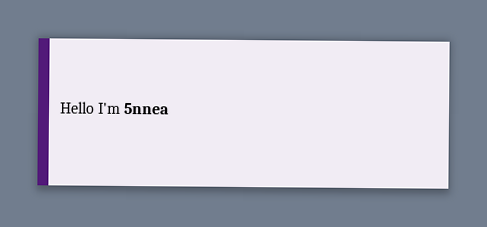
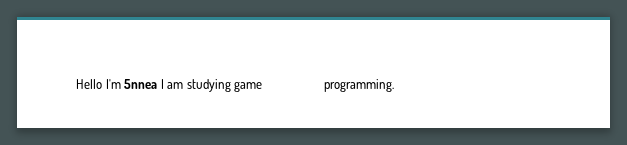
- Hello I'm 5nnea
+ Hello I'm 5nnea I am studying game programming.

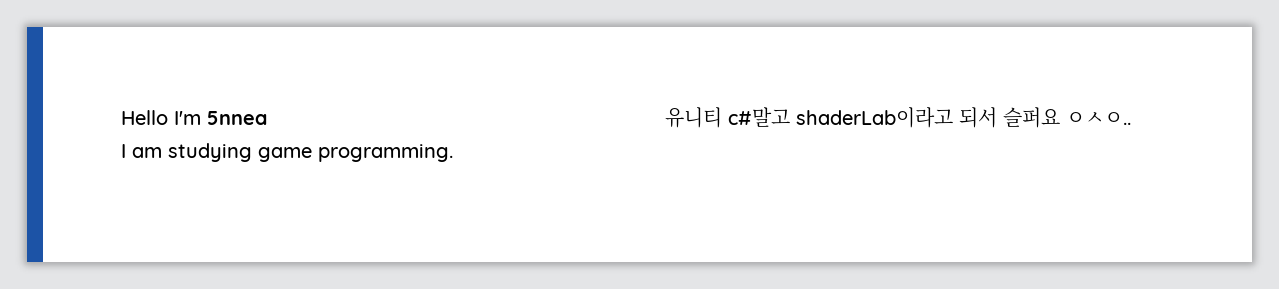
- Hello I'm 5nnea I am studying game programming.
+ Hello I'm 5nnea
+ I am studying game programming.
+ 유니티 c#말고 shaderLab이라고 되서 슬퍼요 ㅇㅅㅇ..

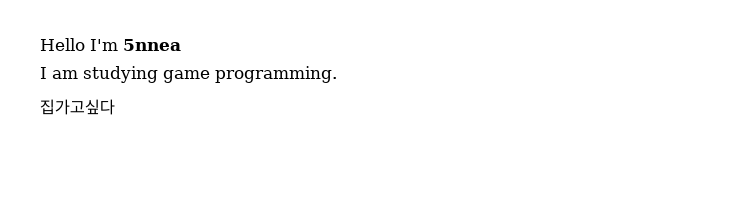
- 유니티 c#말고 shaderLab이라고 되서 슬퍼요 ㅇㅅㅇ..
+ 집가고싶다

